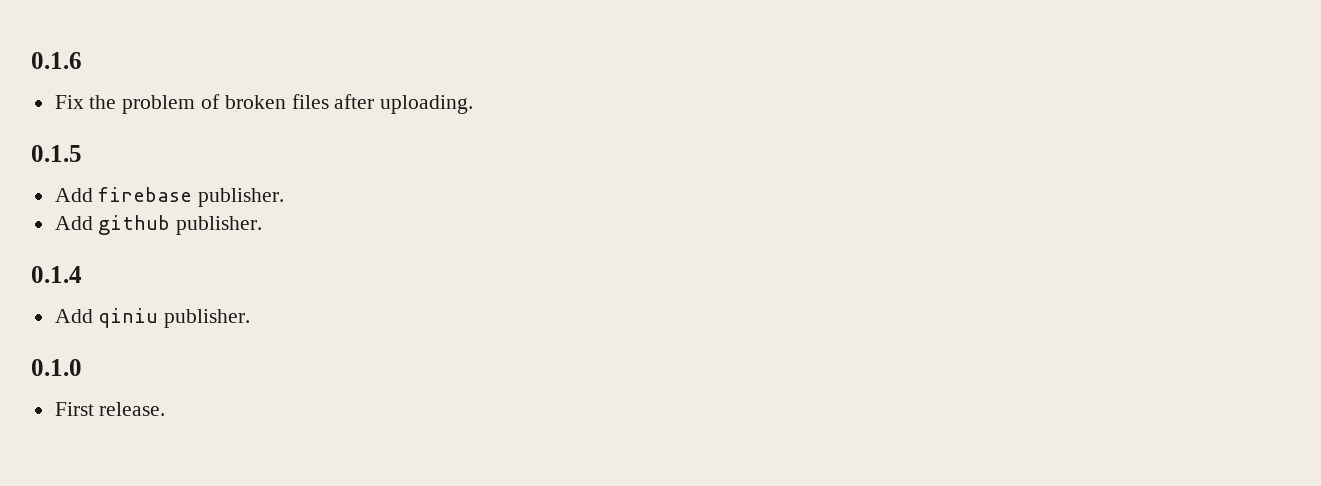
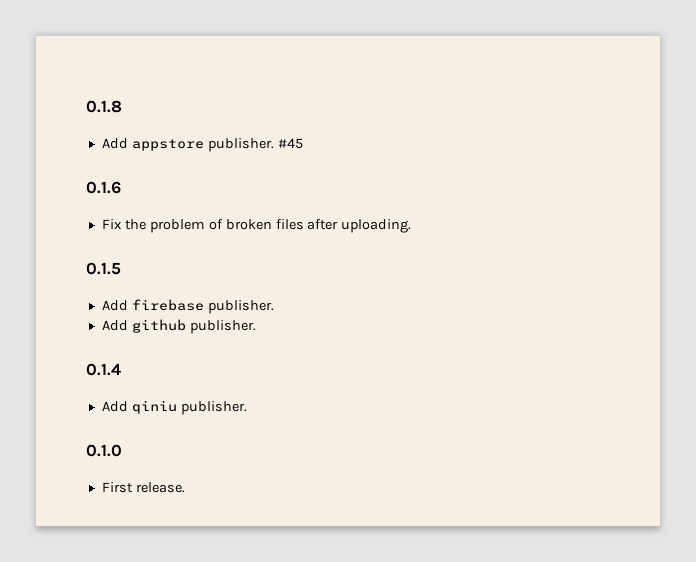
+ 0.1.8
+ Add appstore publisher. #45

